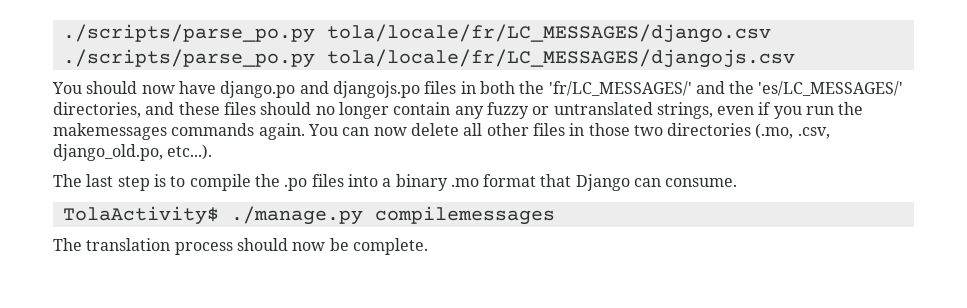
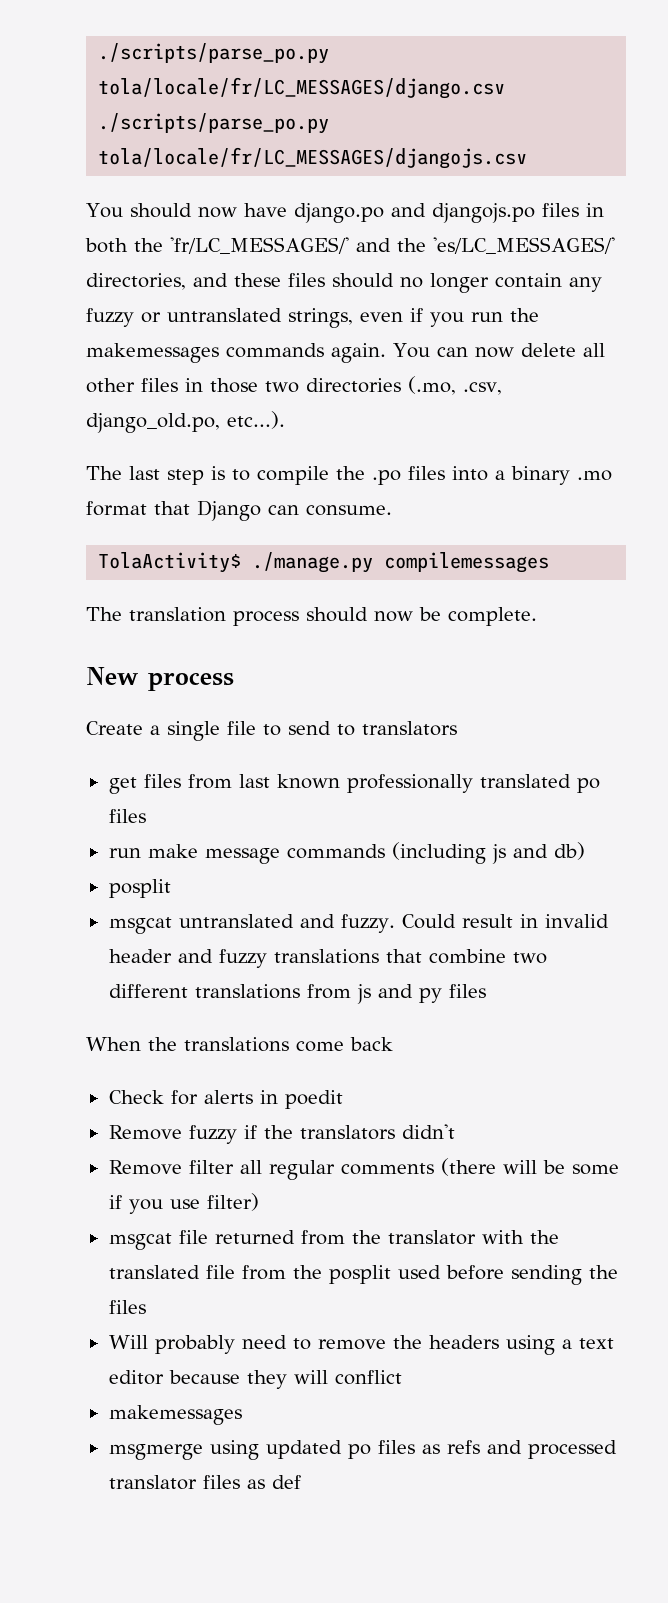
+ New process
+ Create a single file to send to translators
+ get files from last known professionally translated po files
+ run make message commands (including js and db)
+ posplit
+ msgcat untranslated and fuzzy. Could result in invalid header and fuzzy translations that combine two different translations from js and py files
+ When the translations come back
+ Check for alerts in poedit
+ Remove fuzzy if the translators didn't
+ Remove filter all regular comments (there will be some if you use filter)
+ msgcat file returned from the translator with the translated file from the posplit used before sending the files
+ Will probably need to remove the headers using a text editor because they will conflict
+ makemessages
+ msgmerge using updated po files as refs and processed translator files as def

